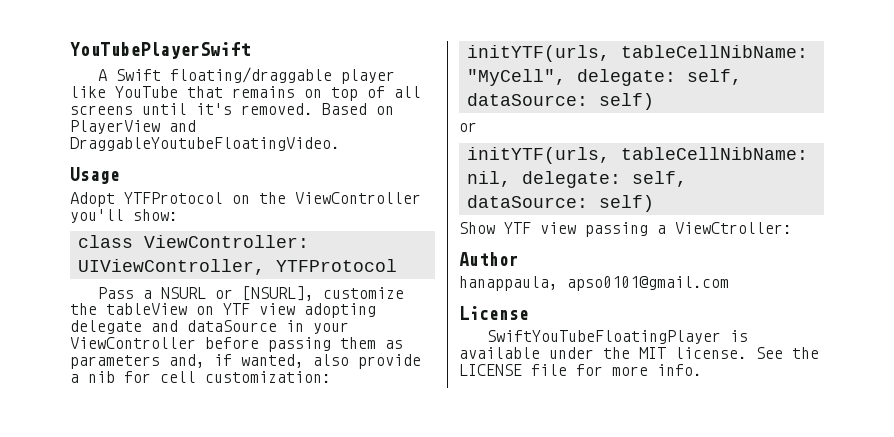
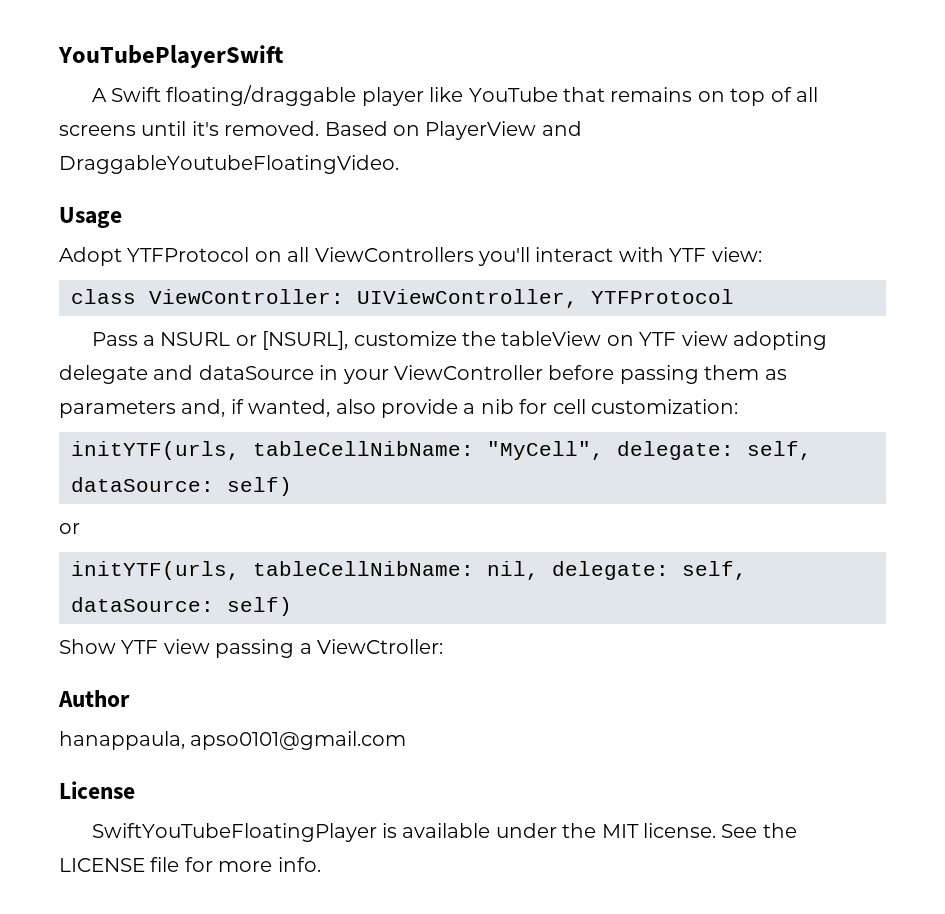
- Adopt YTFProtocol on the ViewController you'll show:
+ Adopt YTFProtocol on all ViewControllers you'll interact with YTF view:

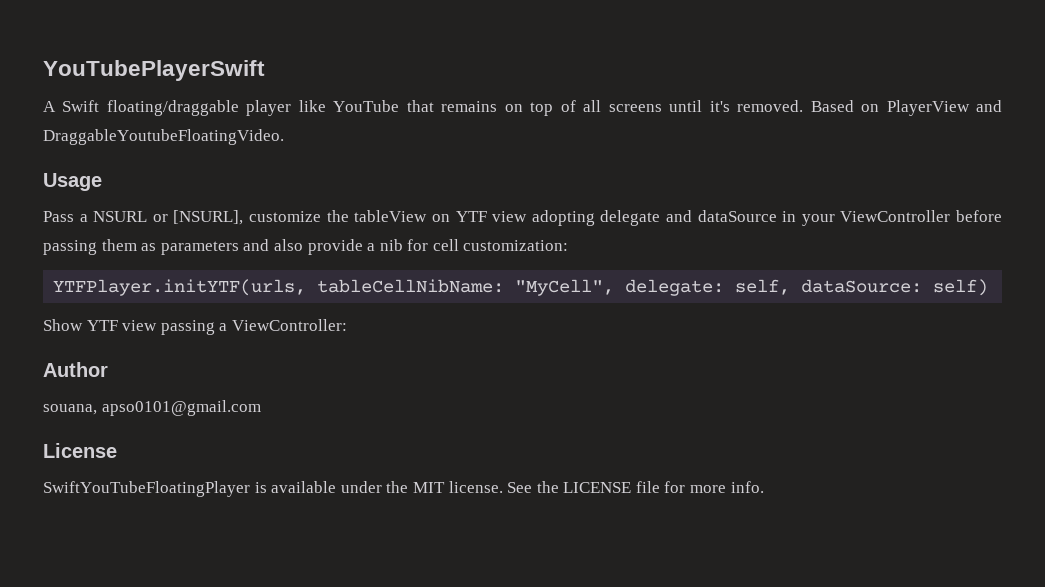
- Adopt YTFProtocol on all ViewControllers you'll interact with YTF view:
- class ViewController: UIViewController, YTFProtocol
- Pass a NSURL or [NSURL], customize the tableView on YTF view adopting delegate and dataSource in your ViewController before passing them as parameters and, if wanted, also provide a nib for cell customization:
+ Pass a NSURL or [NSURL], customize the tableView on YTF view adopting delegate and dataSource in your ViewController before passing them as parameters and also provide a nib for cell customization:
- initYTF(urls, tableCellNibName: "MyCell", delegate: self, dataSource: self)
- or
- initYTF(urls, tableCellNibName: nil, delegate: self, dataSource: self)
+ YTFPlayer.initYTF(urls, tableCellNibName: "MyCell", delegate: self, dataSource: self)
- Show YTF view passing a ViewCtroller:
+ Show YTF view passing a ViewController:
- hanappaula, apso0101@gmail.com
+ souana, apso0101@gmail.com

